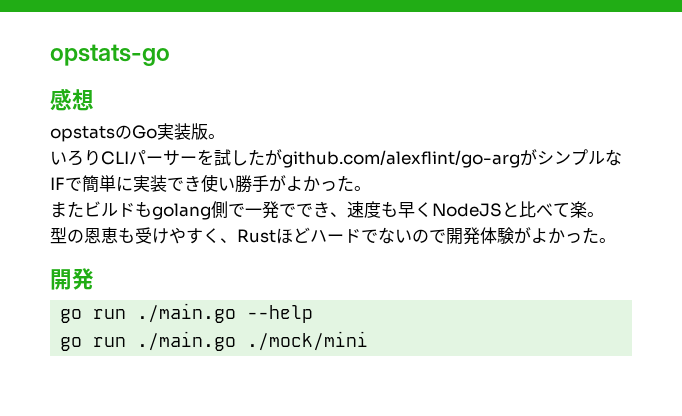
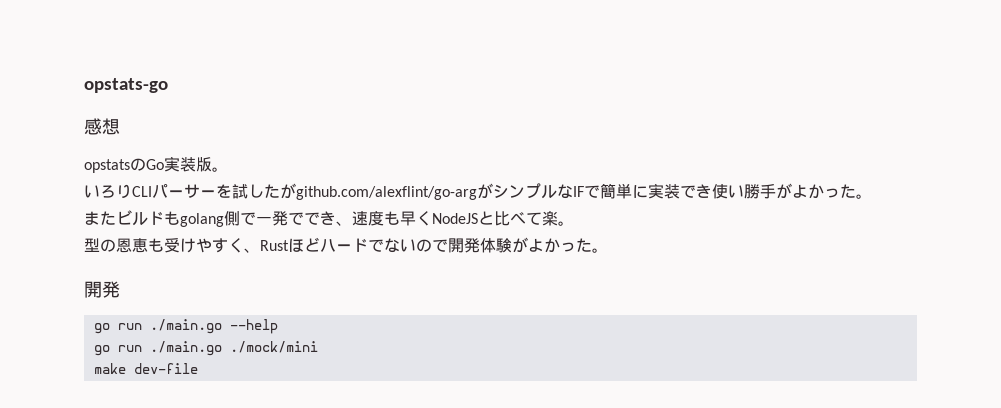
+ make dev-file

